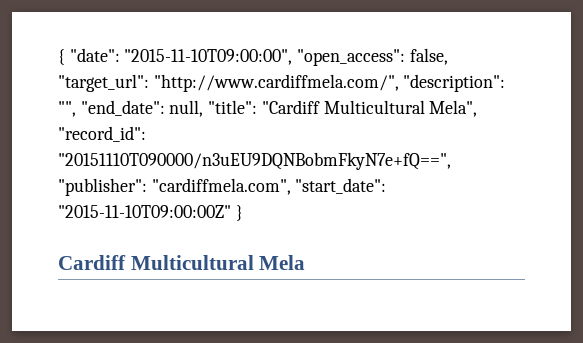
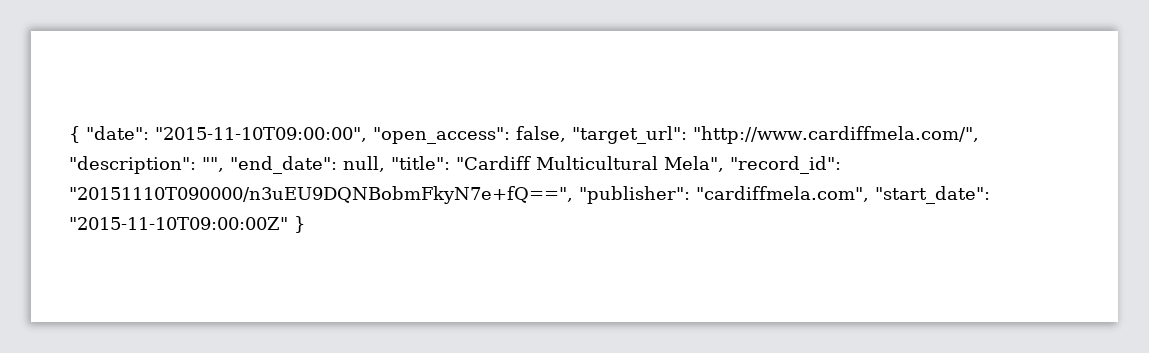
- Cardiff Multicultural Mela

